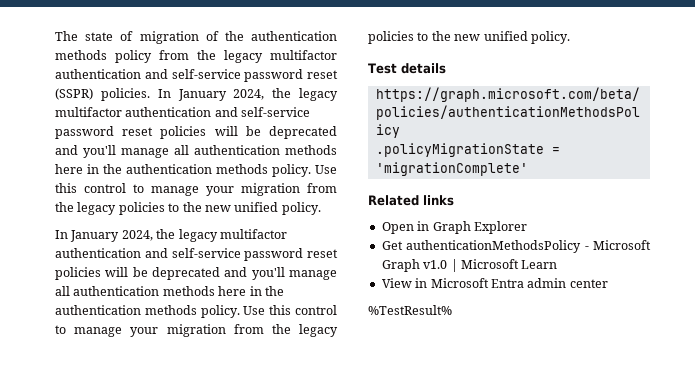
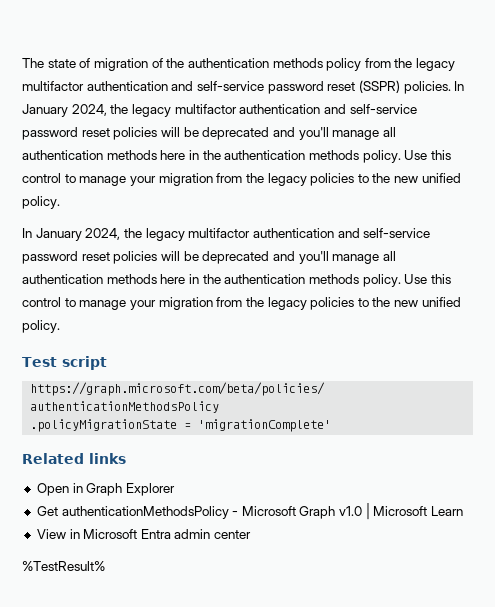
- Test details
+ Test script

